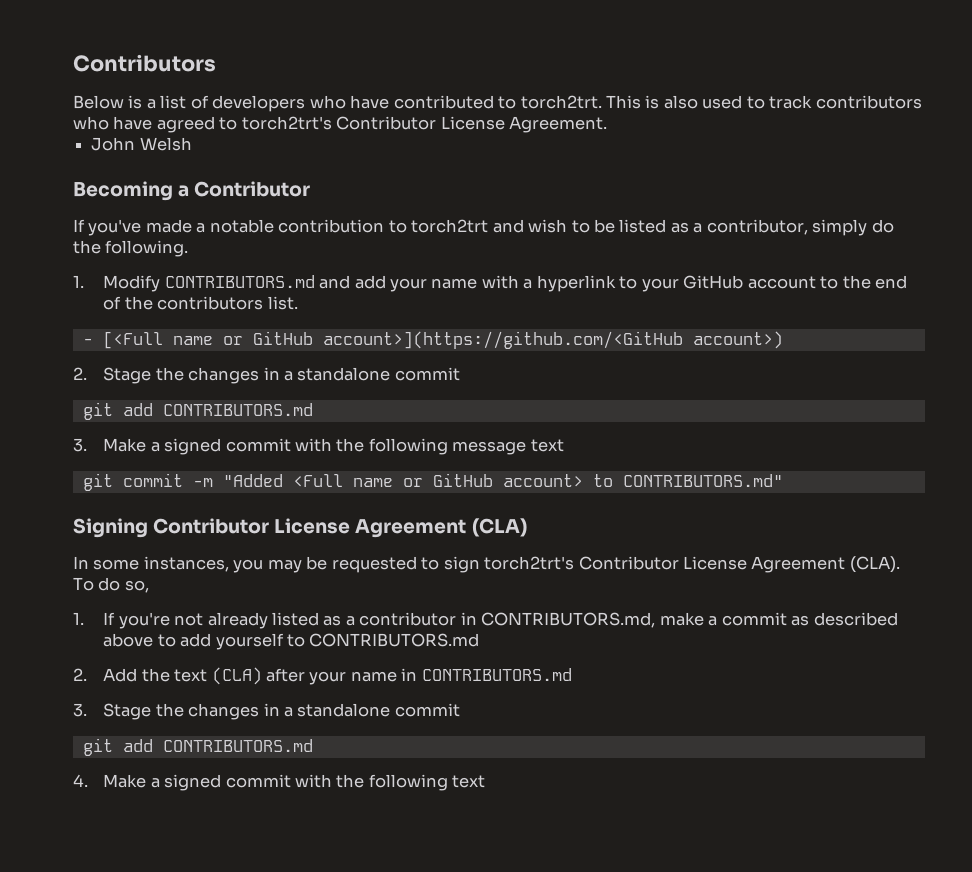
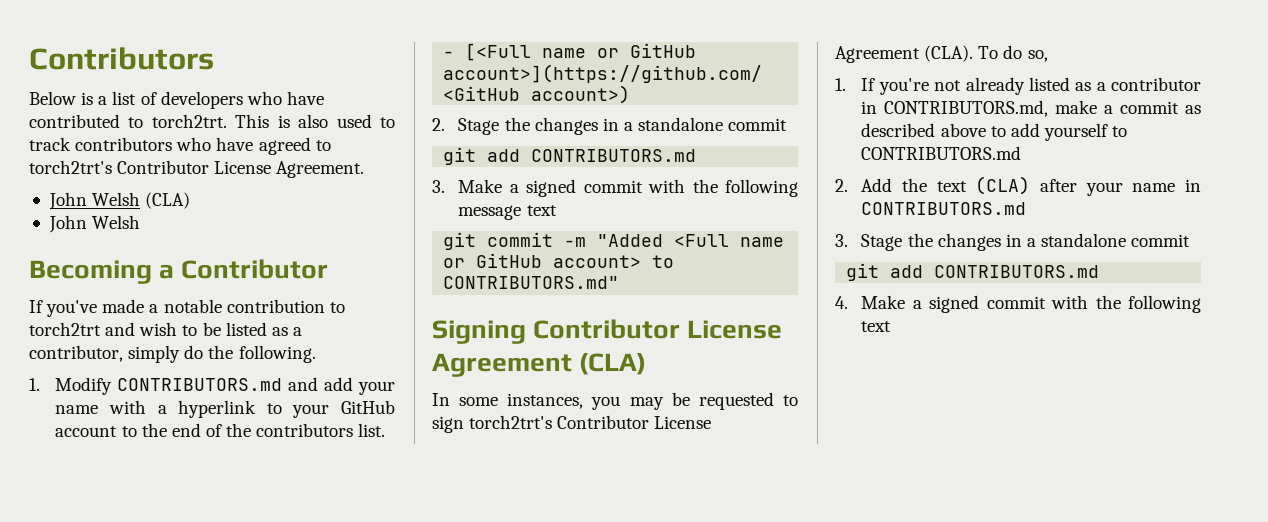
+ John Welsh (CLA)

